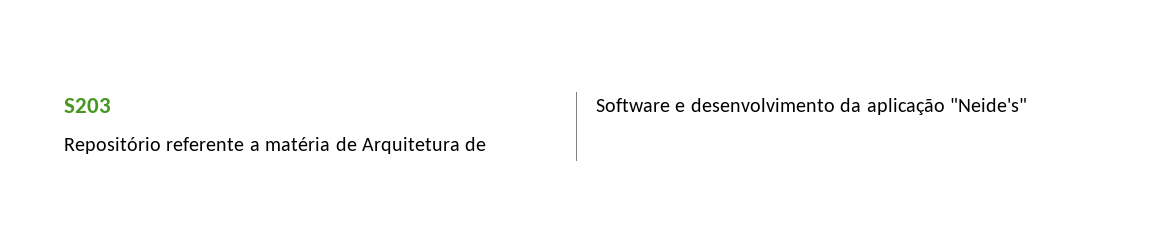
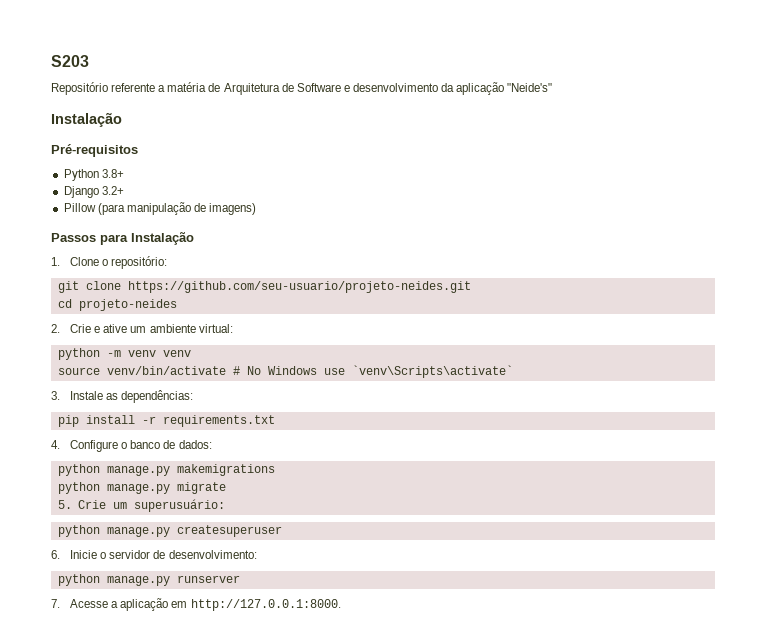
  Repositório referente a matéria de Arquitetura de Software e desenvolvimento da aplicação "Neide's"
+ Instalação
+ Pré-requisitos
+ Python 3.8+
+ Django 3.2+
+ Pillow (para manipulação de imagens)
+ Passos para Instalação
+ 1. Clone o repositório:
+ git clone https://github.com/seu-usuario/projeto-neides.git
+ cd projeto-neides
+ 2. Crie e ative um ambiente virtual:
+ python -m venv venv
+ source venv/bin/activate # No Windows use `venv\Scripts\activate`
+ 3. Instale as dependências:
+ pip install -r requirements.txt
+ 4. Configure o banco de dados:
+ python manage.py makemigrations
+ python manage.py migrate
+ 5. Crie um superusuário:
+ python manage.py createsuperuser
+ 6. Inicie o servidor de desenvolvimento:
+ python manage.py runserver
+ 7. Acesse a aplicação em http://127.0.0.1:8000.

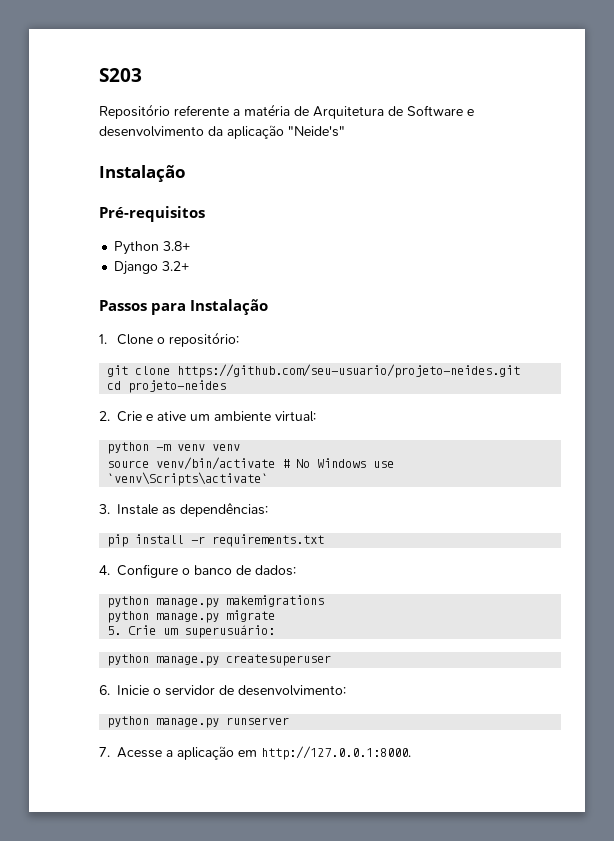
- Pillow (para manipulação de imagens)

